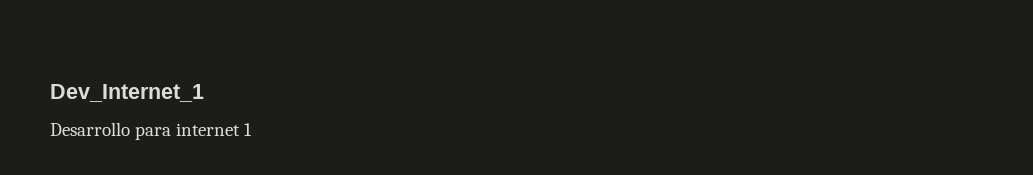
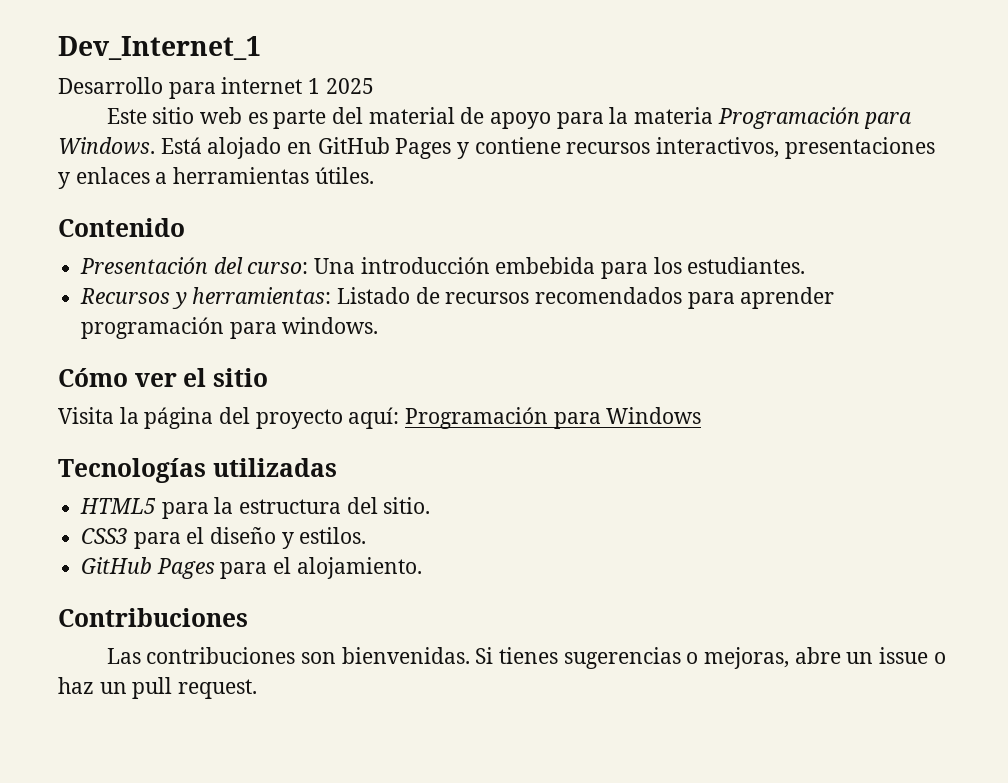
- Desarrollo para internet 1
+ Desarrollo para internet 1 2025
+ Este sitio web es parte del material de apoyo para la materia Programación para Windows. Está alojado en GitHub Pages y contiene recursos interactivos, presentaciones y enlaces a herramientas útiles.
+ Contenido
+ Presentación del curso: Una introducción embebida para los estudiantes.
+ Recursos y herramientas: Listado de recursos recomendados para aprender programación para windows.
+ Cómo ver el sitio
+ Visita la página del proyecto aquí: Programación para Windows
+ Tecnologías utilizadas
+ HTML5 para la estructura del sitio.
+ CSS3 para el diseño y estilos.
+ GitHub Pages para el alojamiento.
+ Contribuciones
+ Las contribuciones son bienvenidas. Si tienes sugerencias o mejoras, abre un issue o haz un pull request.

